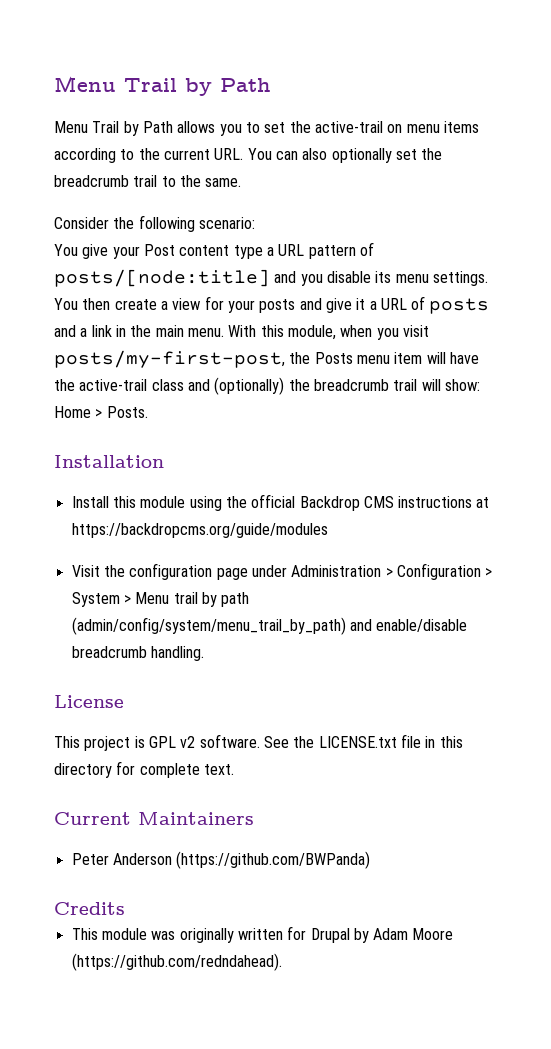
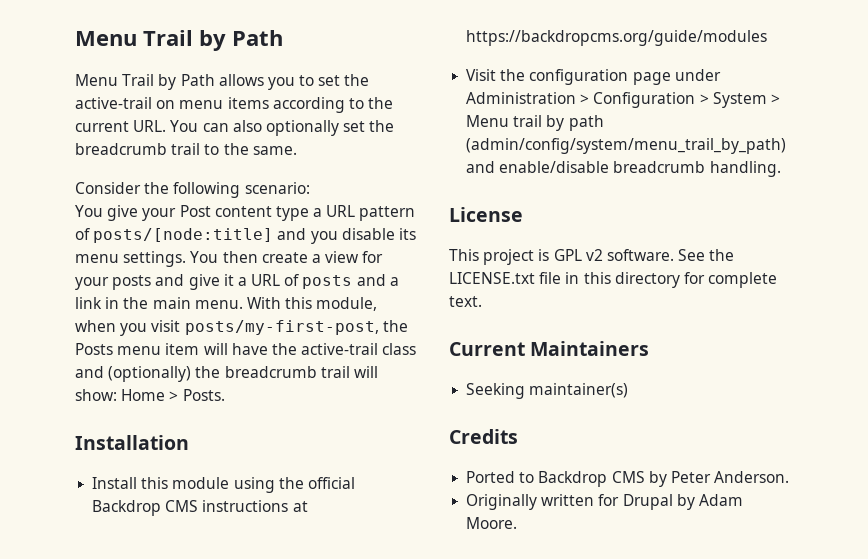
- Peter Anderson (https://github.com/BWPanda)
+ Seeking maintainer(s)
  Credits
- This module was originally written for Drupal by Adam Moore (https://github.com/redndahead).
+ Ported to Backdrop CMS by Peter Anderson.
+ Originally written for Drupal by Adam Moore.

